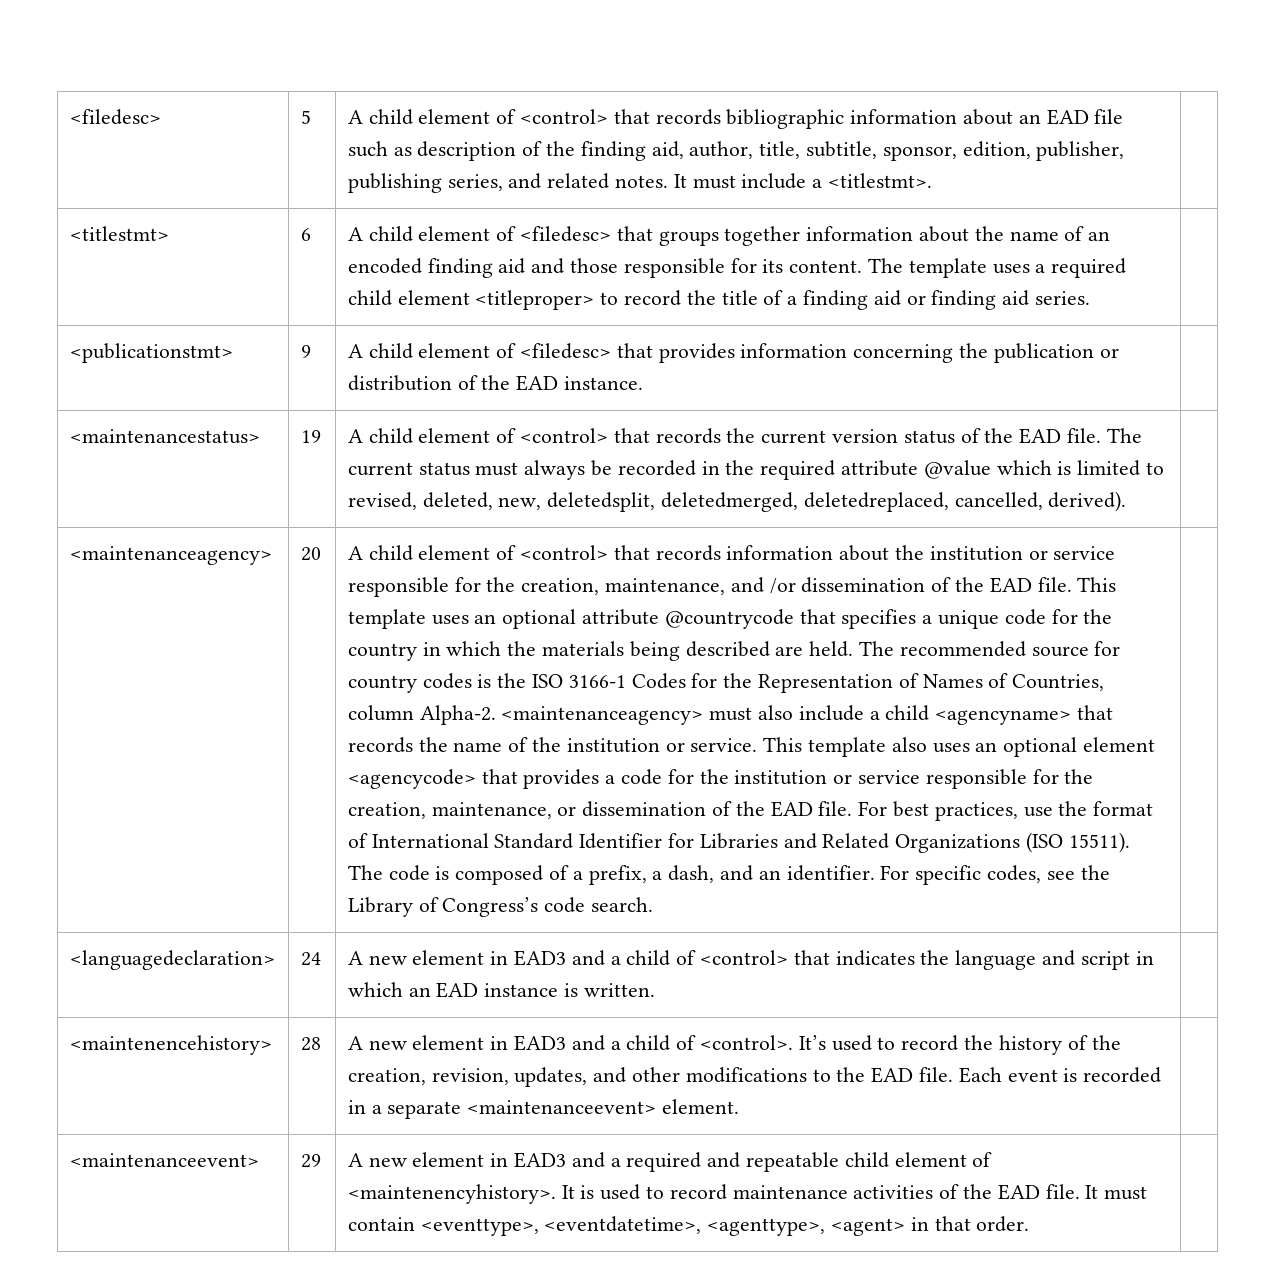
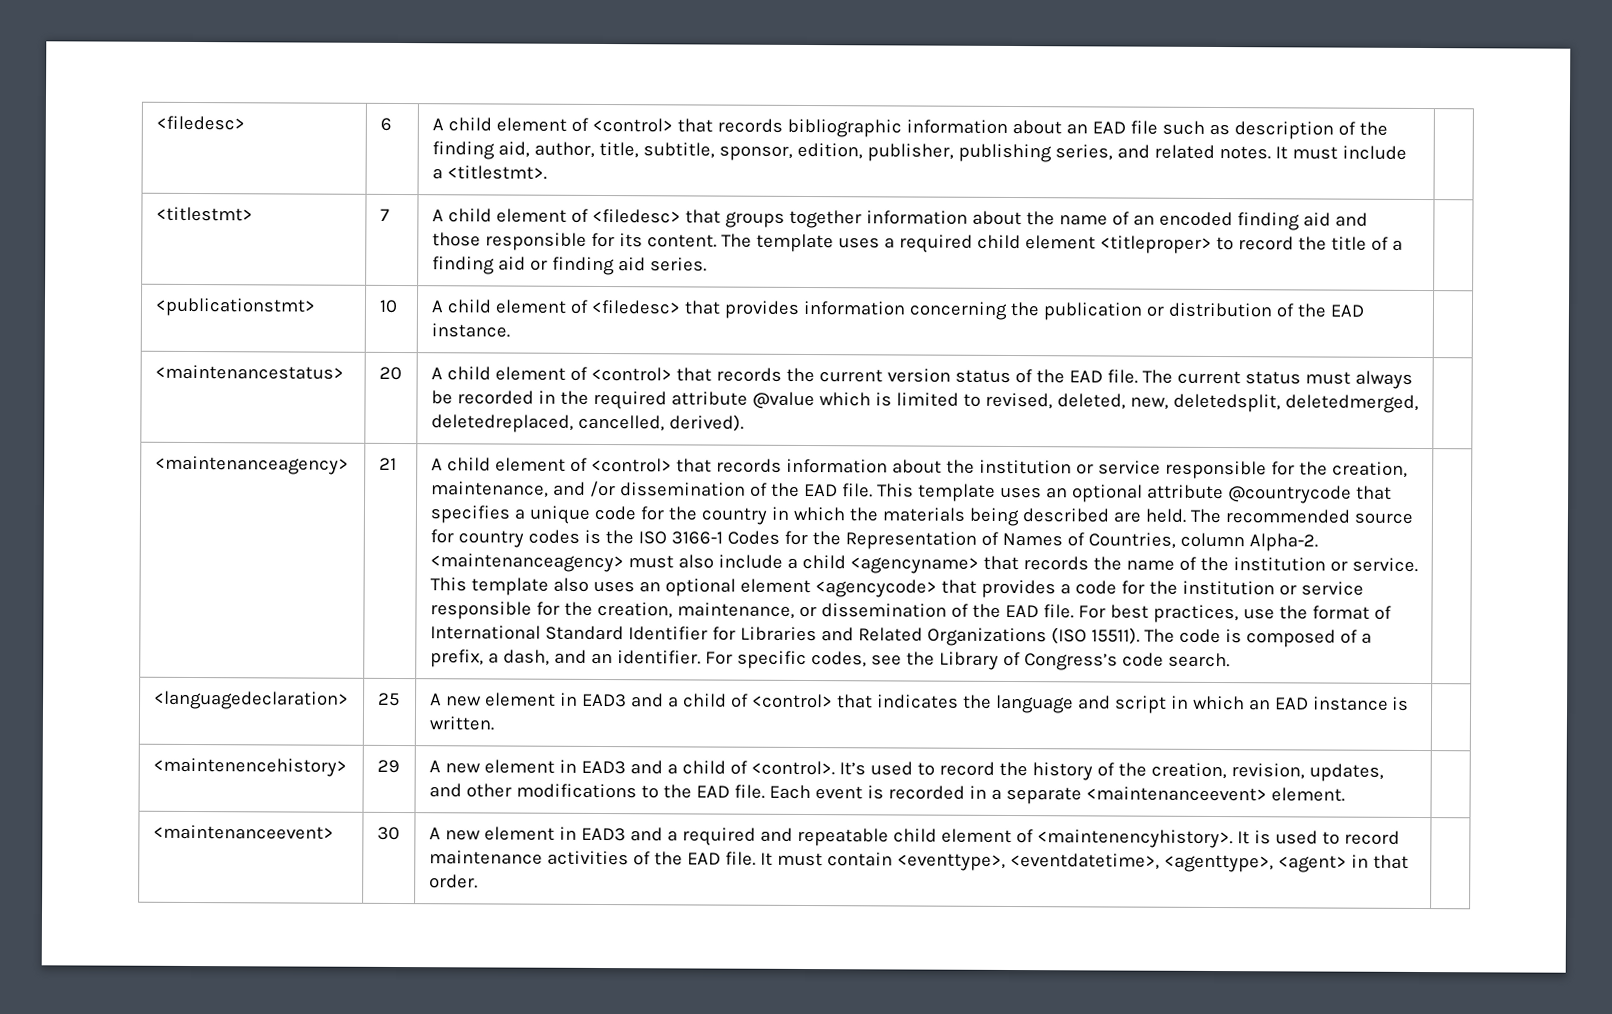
- <filedesc> | 5 | A child element of <control> that records bibliographic information about an EAD file such as description of the finding aid, author, title, subtitle, sponsor, edition, publisher, publishing series, and related notes. It must include a <titlestmt>. |
+ <filedesc> | 6 | A child element of <control> that records bibliographic information about an EAD file such as description of the finding aid, author, title, subtitle, sponsor, edition, publisher, publishing series, and related notes. It must include a <titlestmt>. |
- 6
+ 7
- <publicationstmt> | 9 | A child element of <filedesc> that provides information concerning the publication or distribution of the EAD instance. |
+ <publicationstmt> | 10 | A child element of <filedesc> that provides information concerning the publication or distribution of the EAD instance. |
- 19
+ 20
- 20
+ 21
- <languagedeclaration> | 24 | A new element in EAD3 and a child of <control> that indicates the language and script in which an EAD instance is written. |
+ <languagedeclaration> | 25 | A new element in EAD3 and a child of <control> that indicates the language and script in which an EAD instance is written. |
- <maintenencehistory> | 28 | A new element in EAD3 and a child of <control>. It’s used to record the history of the creation, revision, updates, and other modifications to the EAD file. Each event is recorded in a separate <maintenanceevent> element. |
+ <maintenencehistory> | 29 | A new element in EAD3 and a child of <control>. It’s used to record the history of the creation, revision, updates, and other modifications to the EAD file. Each event is recorded in a separate <maintenanceevent> element. |
- <maintenanceevent> | 29 | A new element in EAD3 and a required and repeatable child element of <maintenencyhistory>. It is used to record maintenance activities of the EAD file. It must contain <eventtype>, <eventdatetime>, <agenttype>, <agent> in that order. |
+ <maintenanceevent> | 30 | A new element in EAD3 and a required and repeatable child element of <maintenencyhistory>. It is used to record maintenance activities of the EAD file. It must contain <eventtype>, <eventdatetime>, <agenttype>, <agent> in that order. |

